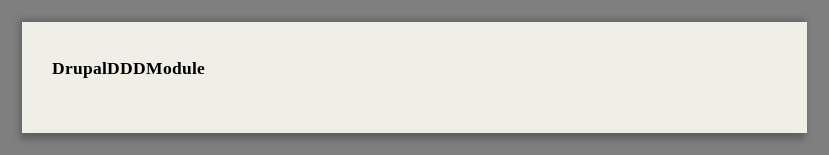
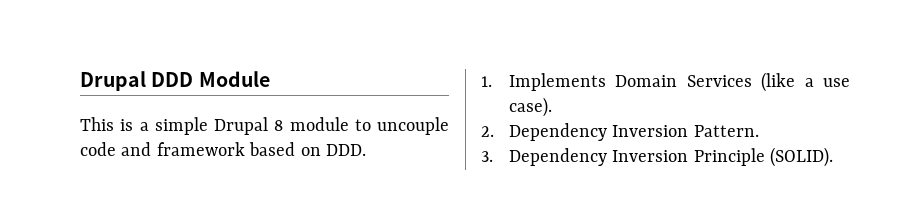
- DrupalDDDModule
+ Drupal DDD Module
+ This is a simple Drupal 8 module to uncouple code and framework based on DDD.
+ 1. Implements Domain Services (like a use case).
+ 2. Dependency Inversion Pattern.
+ 3. Dependency Inversion Principle (SOLID).

